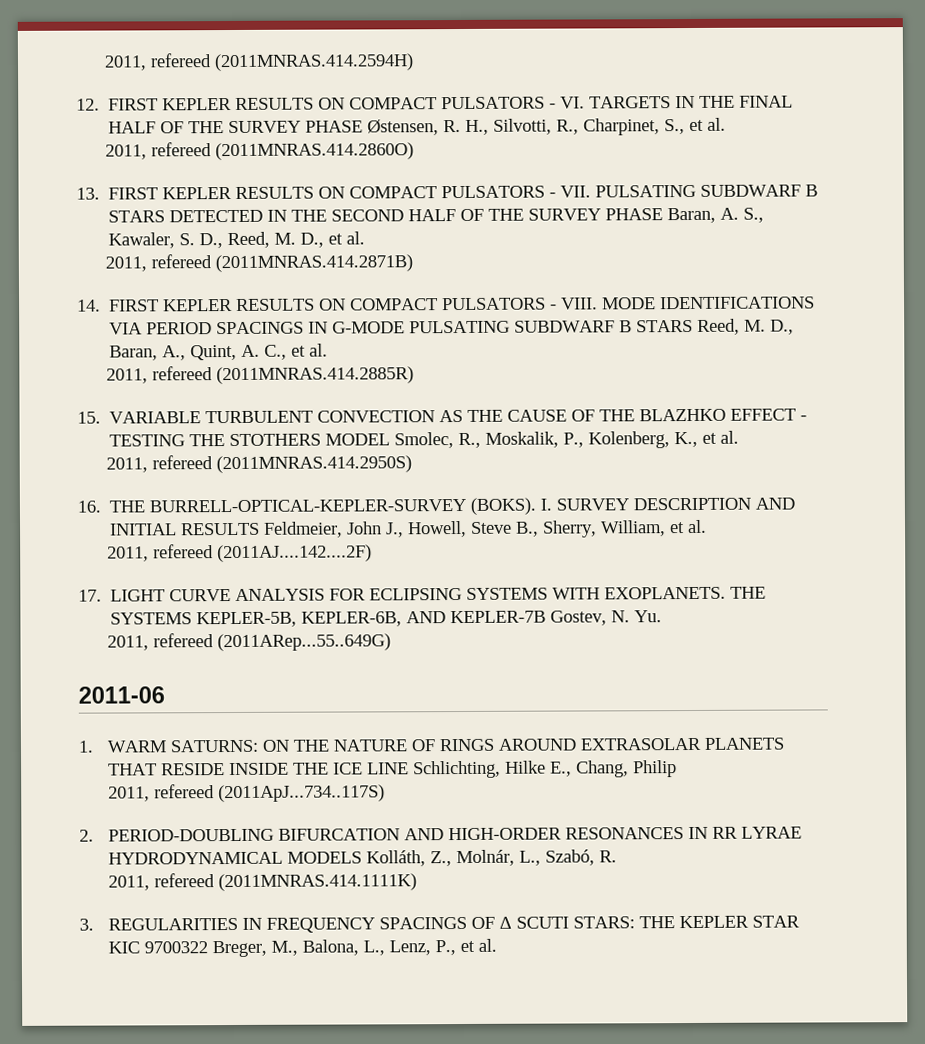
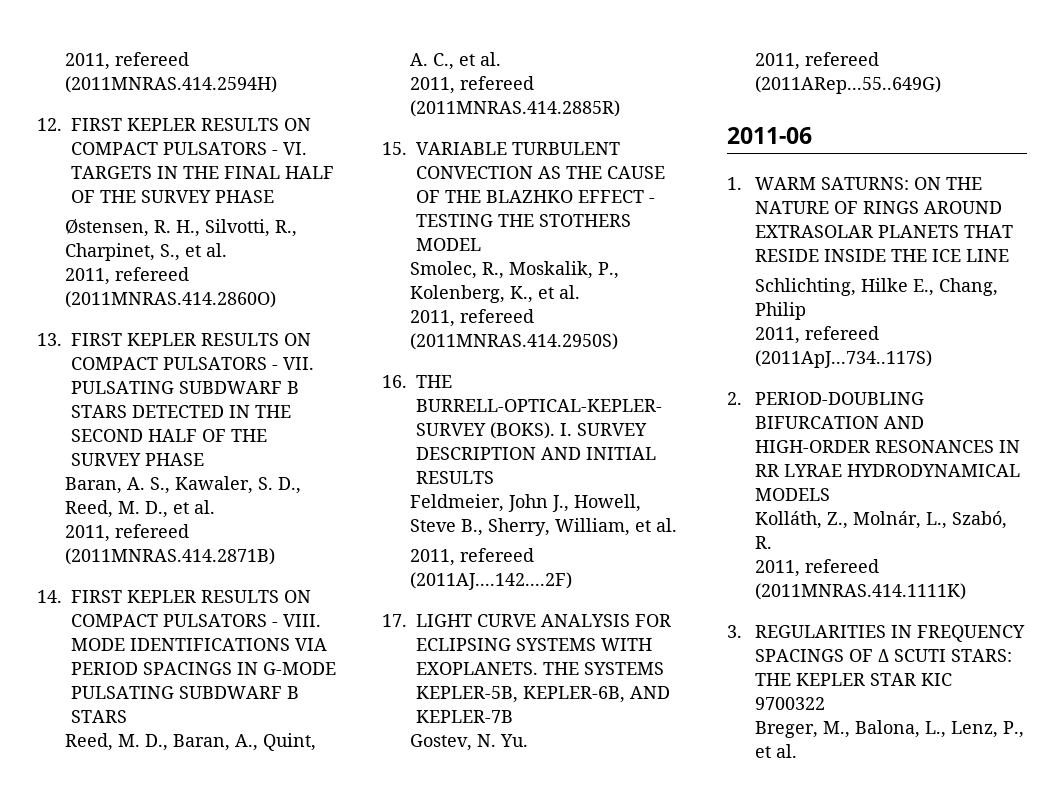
- 12. FIRST KEPLER RESULTS ON COMPACT PULSATORS - VI. TARGETS IN THE FINAL HALF OF THE SURVEY PHASE Østensen, R. H., Silvotti, R., Charpinet, S., et al.
+ 12. FIRST KEPLER RESULTS ON COMPACT PULSATORS - VI. TARGETS IN THE FINAL HALF OF THE SURVEY PHASE
+ Østensen, R. H., Silvotti, R., Charpinet, S., et al.
- 13. FIRST KEPLER RESULTS ON COMPACT PULSATORS - VII. PULSATING SUBDWARF B STARS DETECTED IN THE SECOND HALF OF THE SURVEY PHASE Baran, A. S., Kawaler, S. D., Reed, M. D., et al.
+ 13. FIRST KEPLER RESULTS ON COMPACT PULSATORS - VII. PULSATING SUBDWARF B STARS DETECTED IN THE SECOND HALF OF THE SURVEY PHASE
+ Baran, A. S., Kawaler, S. D., Reed, M. D., et al.
- MODE IDENTIFICATIONS VIA PERIOD SPACINGS IN G-MODE PULSATING SUBDWARF B STARS Reed, M. D., Baran, A., Quint, A. C., et al.
+ MODE IDENTIFICATIONS VIA PERIOD SPACINGS IN G-MODE PULSATING SUBDWARF B STARS
+ Reed, M. D., Baran, A., Quint, A. C., et al.
- 15. VARIABLE TURBULENT CONVECTION AS THE CAUSE OF THE BLAZHKO EFFECT - TESTING THE STOTHERS MODEL Smolec, R., Moskalik, P., Kolenberg, K., et al.
+ 15. VARIABLE TURBULENT CONVECTION AS THE CAUSE OF THE BLAZHKO EFFECT - TESTING THE STOTHERS MODEL
+ Smolec, R., Moskalik, P., Kolenberg, K., et al.
- I. SURVEY DESCRIPTION AND INITIAL RESULTS Feldmeier, John J., Howell, Steve B., Sherry, William, et al.
+ I. SURVEY DESCRIPTION AND INITIAL RESULTS
+ Feldmeier, John J., Howell, Steve B., Sherry, William, et al.
- THE SYSTEMS KEPLER-5B, KEPLER-6B, AND KEPLER-7B Gostev, N. Yu.
+ THE SYSTEMS KEPLER-5B, KEPLER-6B, AND KEPLER-7B
+ Gostev, N. Yu.
- 1. WARM SATURNS: ON THE NATURE OF RINGS AROUND EXTRASOLAR PLANETS THAT RESIDE INSIDE THE ICE LINE Schlichting, Hilke E., Chang, Philip
+ 1. WARM SATURNS: ON THE NATURE OF RINGS AROUND EXTRASOLAR PLANETS THAT RESIDE INSIDE THE ICE LINE
+ Schlichting, Hilke E., Chang, Philip
- 2. PERIOD-DOUBLING BIFURCATION AND HIGH-ORDER RESONANCES IN RR LYRAE HYDRODYNAMICAL MODELS Kolláth, Z., Molnár, L., Szabó, R.
+ 2. PERIOD-DOUBLING BIFURCATION AND HIGH-ORDER RESONANCES IN RR LYRAE HYDRODYNAMICAL MODELS
+ Kolláth, Z., Molnár, L., Szabó, R.
- 3. REGULARITIES IN FREQUENCY SPACINGS OF Δ SCUTI STARS: THE KEPLER STAR KIC 9700322 Breger, M., Balona, L., Lenz, P., et al.
+ 3. REGULARITIES IN FREQUENCY SPACINGS OF Δ SCUTI STARS: THE KEPLER STAR KIC 9700322
+ Breger, M., Balona, L., Lenz, P., et al.

